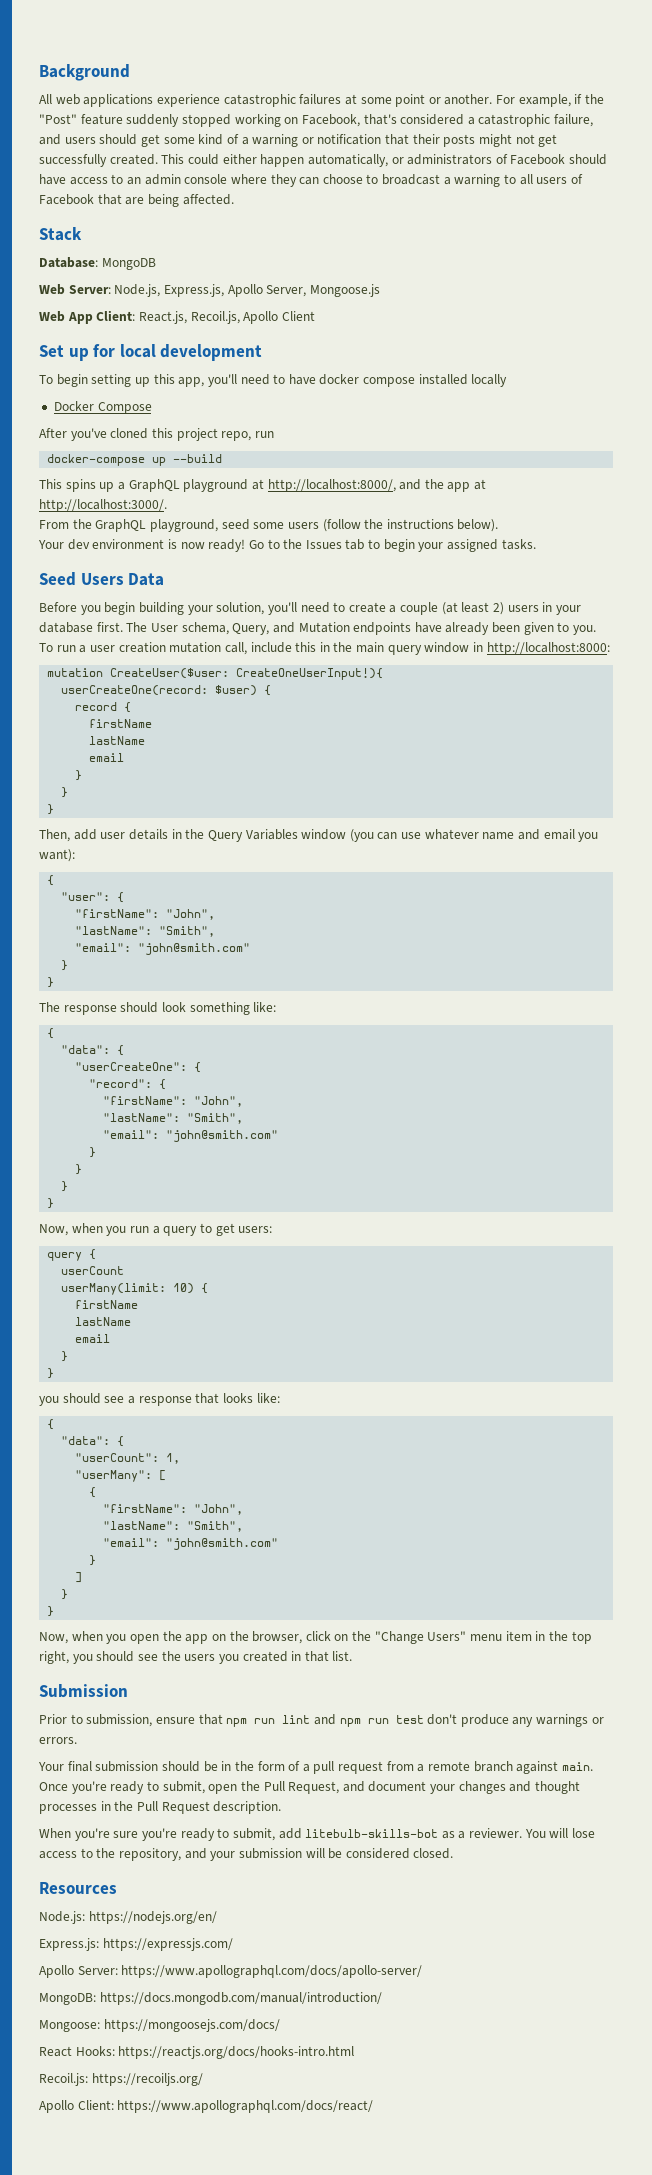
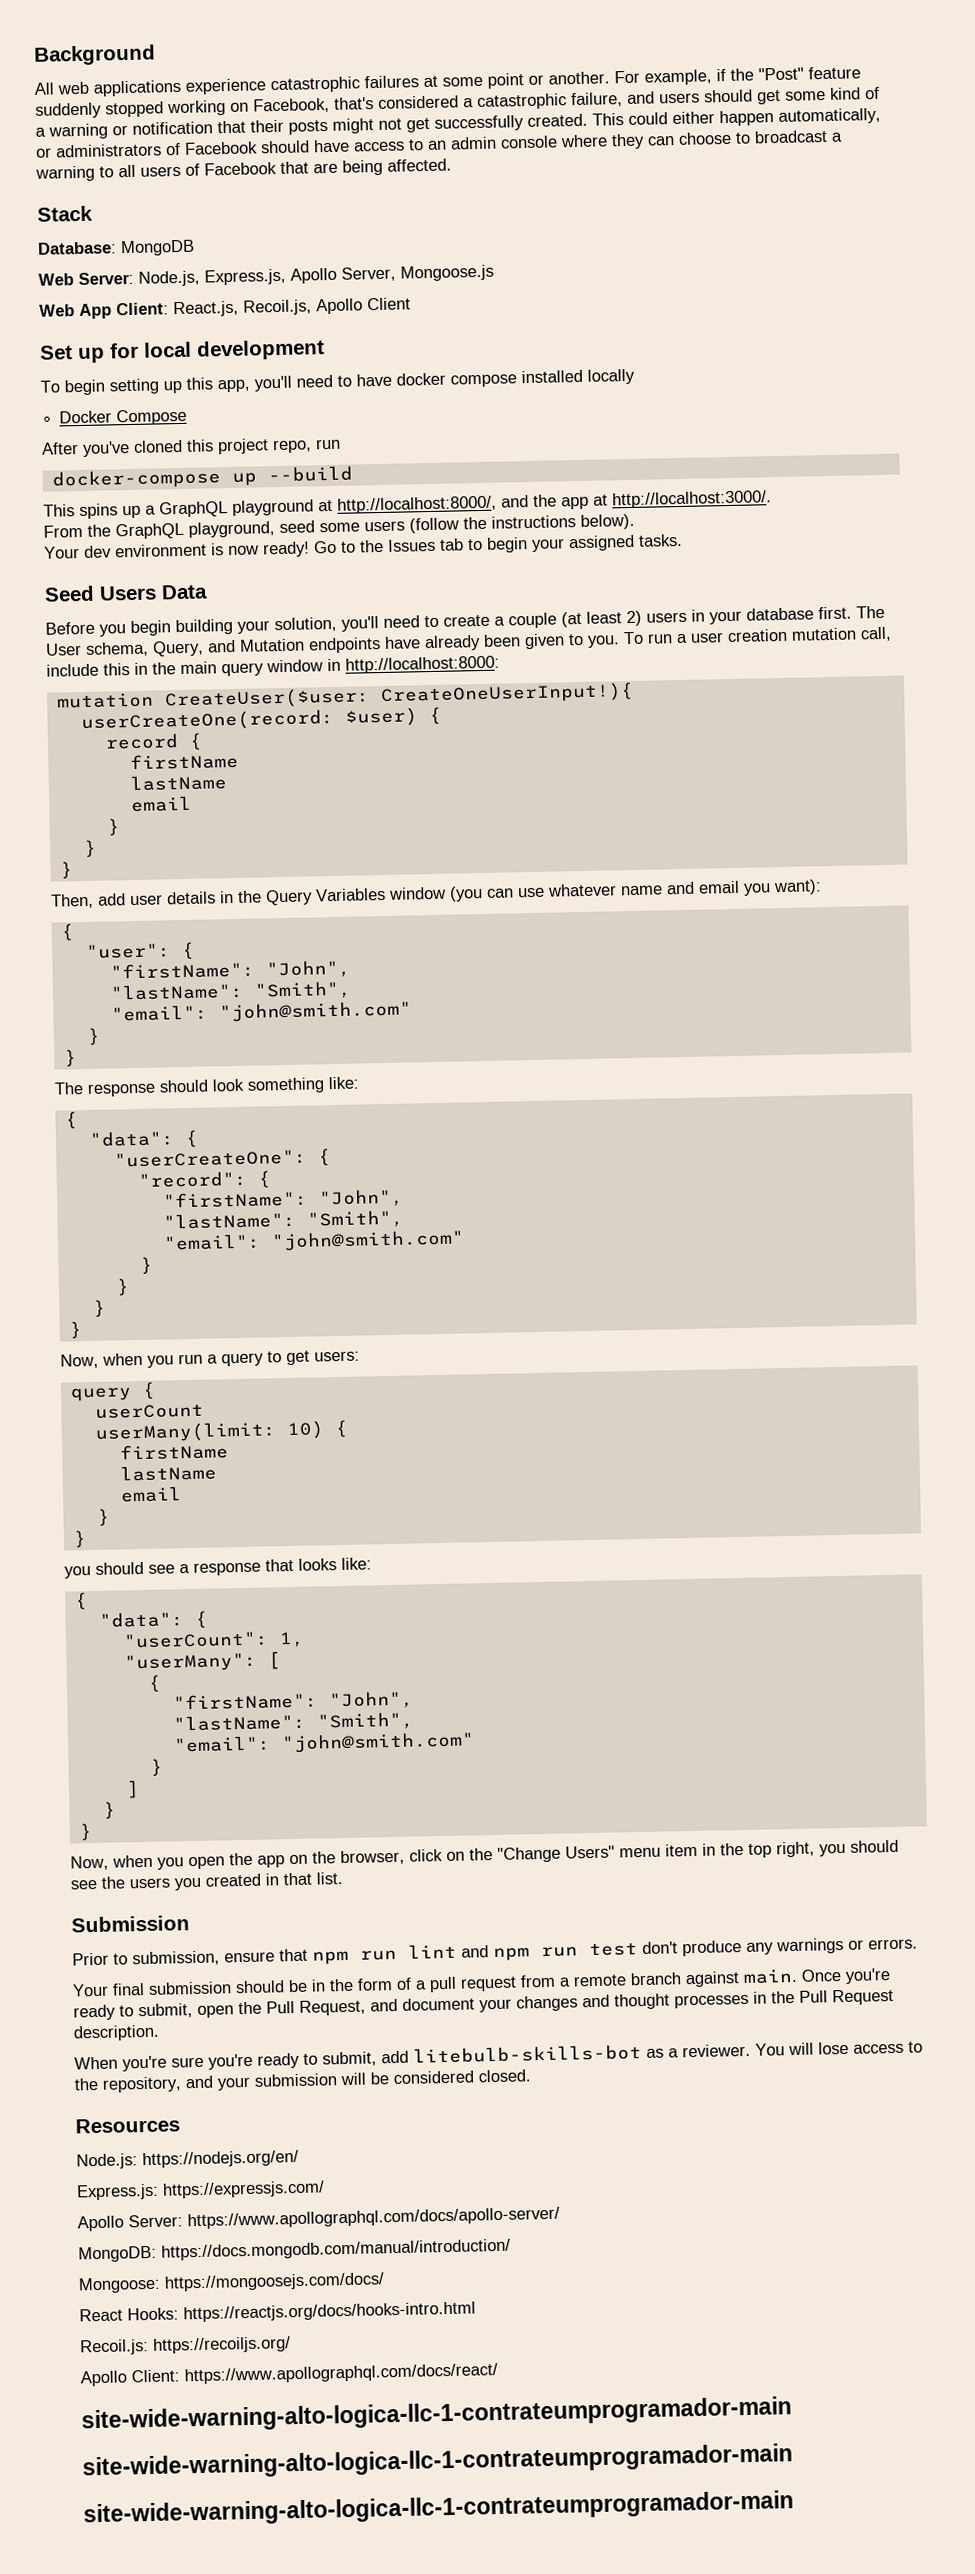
  Apollo Client: https://www.apollographql.com/docs/react/
+ site-wide-warning-alto-logica-llc-1-contrateumprogramador-main
+ site-wide-warning-alto-logica-llc-1-contrateumprogramador-main
+ site-wide-warning-alto-logica-llc-1-contrateumprogramador-main

